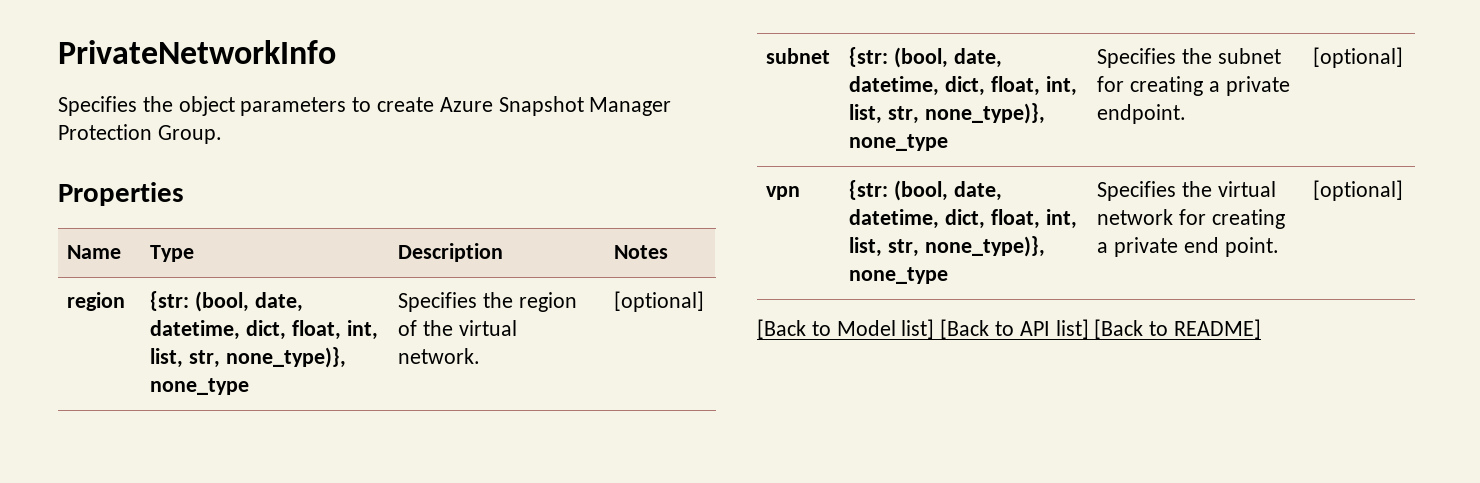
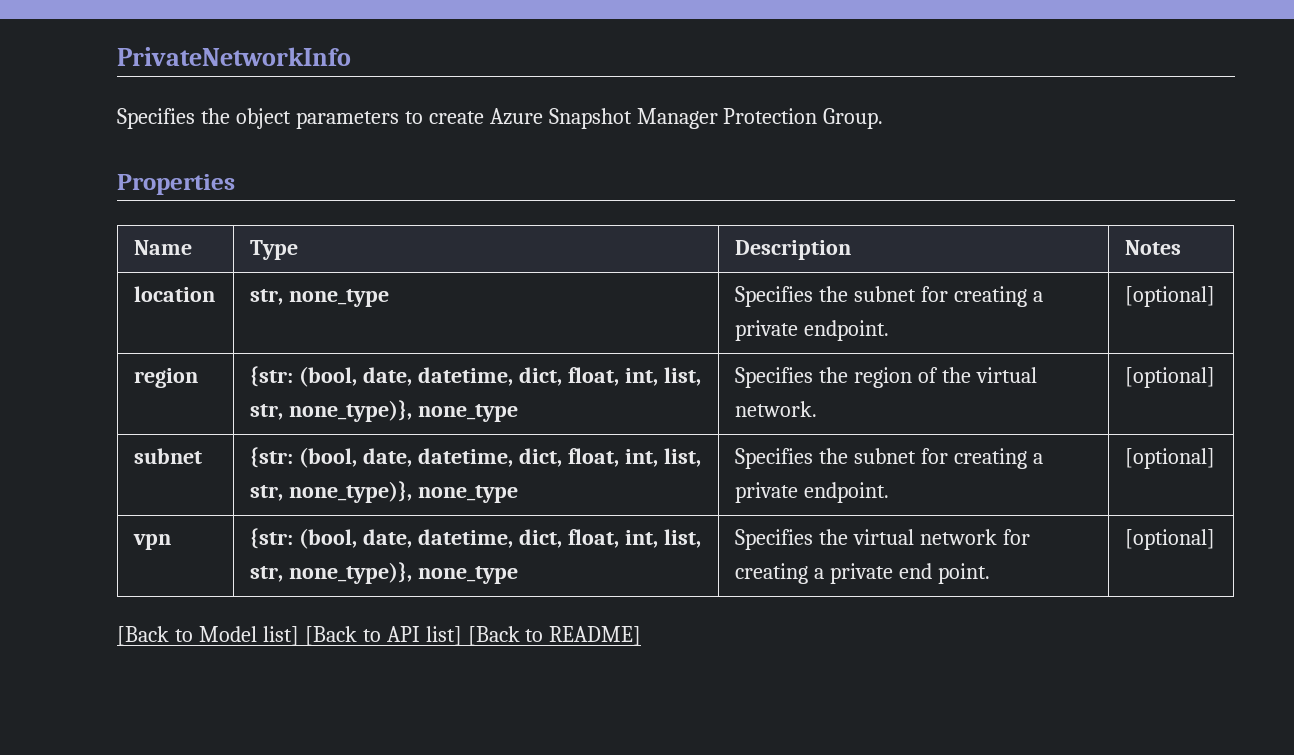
+ location | str, none_type | Specifies the subnet for creating a private endpoint. | [optional]

